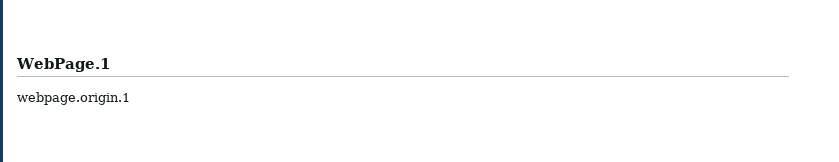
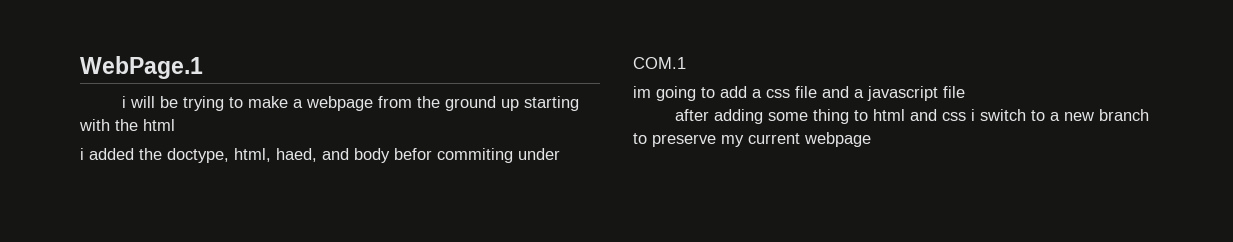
- webpage.origin.1
+ i will be trying to make a webpage from the ground up starting with the html
+ i added the doctype, html, haed, and body befor commiting under COM.1
+ im going to add a css file and a javascript file
+ after adding some thing to html and css i switch to a new branch to preserve my current webpage

